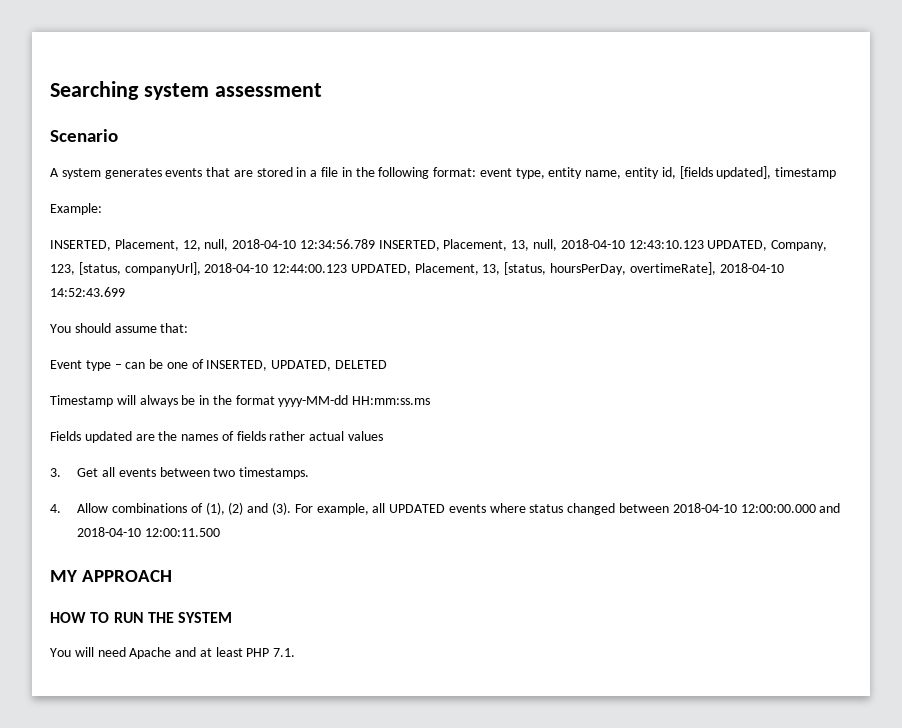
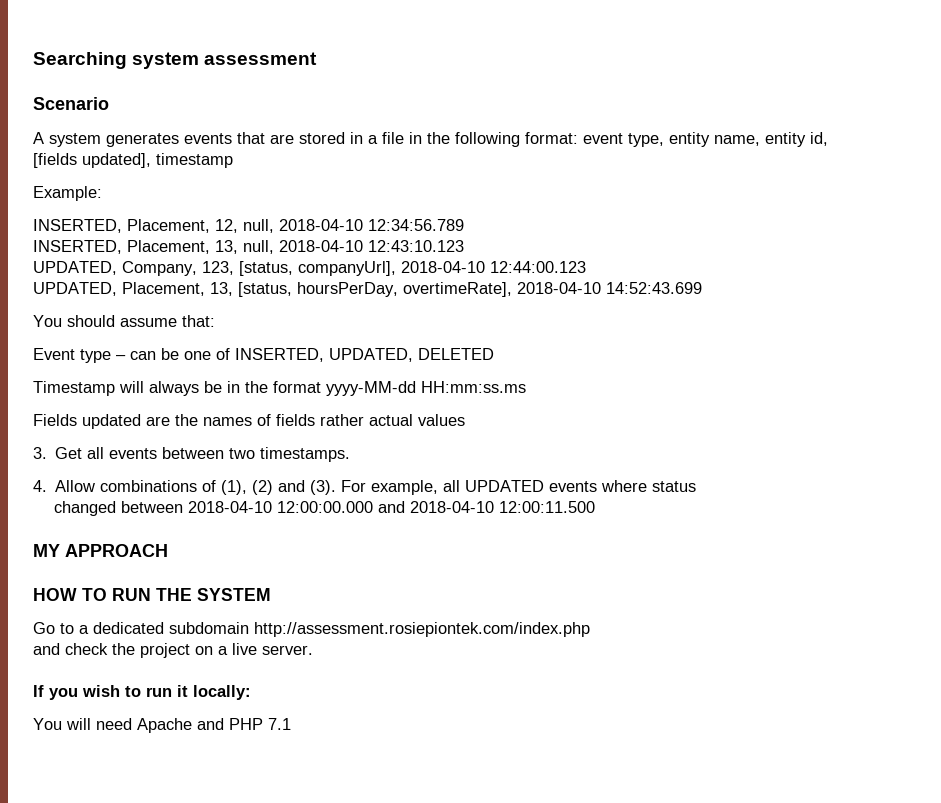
- A system generates events that are stored in a file in the following format: event type, entity name, entity id, [fields updated], timestamp
+ A system generates events that are stored in a file in the following format: event type, entity name, entity id,
+ [fields updated], timestamp
- INSERTED, Placement, 12, null, 2018-04-10 12:34:56.789 INSERTED, Placement, 13, null, 2018-04-10 12:43:10.123 UPDATED, Company, 123, [status, companyUrl], 2018-04-10 12:44:00.123 UPDATED, Placement, 13, [status, hoursPerDay, overtimeRate], 2018-04-10 14:52:43.699
+ INSERTED, Placement, 12, null, 2018-04-10 12:34:56.789
+ INSERTED, Placement, 13, null, 2018-04-10 12:43:10.123
+ UPDATED, Company, 123, [status, companyUrl], 2018-04-10 12:44:00.123
+ UPDATED, Placement, 13, [status, hoursPerDay, overtimeRate], 2018-04-10 14:52:43.699
- For example, all UPDATED events where status changed between 2018-04-10 12:00:00.000 and 2018-04-10 12:00:11.500
+ For example, all UPDATED events where status
+ changed between 2018-04-10 12:00:00.000 and 2018-04-10 12:00:11.500
+ Go to a dedicated subdomain http://assessment.rosiepiontek.com/index.php
+ and check the project on a live server.
+ If you wish to run it locally:
- You will need Apache and at least PHP 7.1.
+ You will need Apache and PHP 7.1

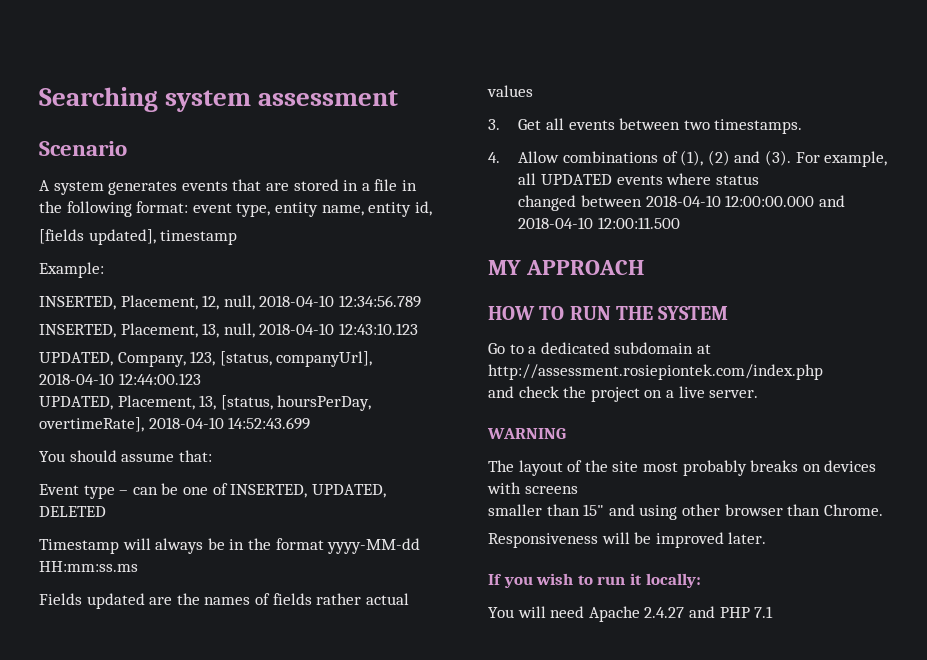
- Go to a dedicated subdomain http://assessment.rosiepiontek.com/index.php
+ Go to a dedicated subdomain at http://assessment.rosiepiontek.com/index.php
+ WARNING
+ The layout of the site most probably breaks on devices with screens
+ smaller than 15" and using other browser than Chrome.
+ Responsiveness will be improved later.
- You will need Apache and PHP 7.1
+ You will need Apache 2.4.27 and PHP 7.1

